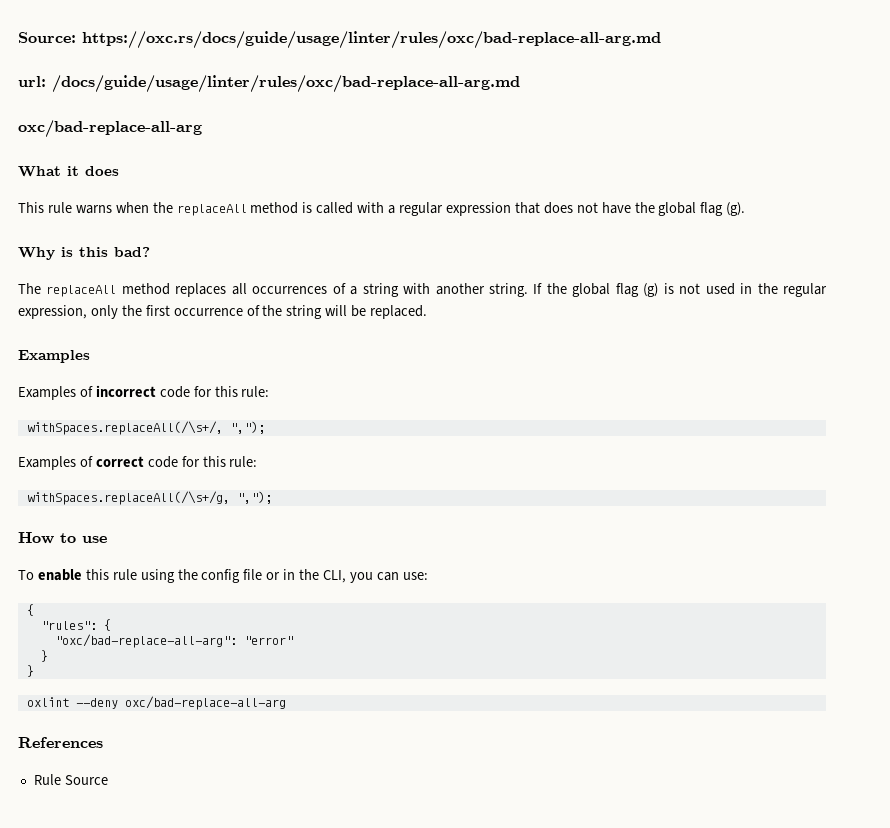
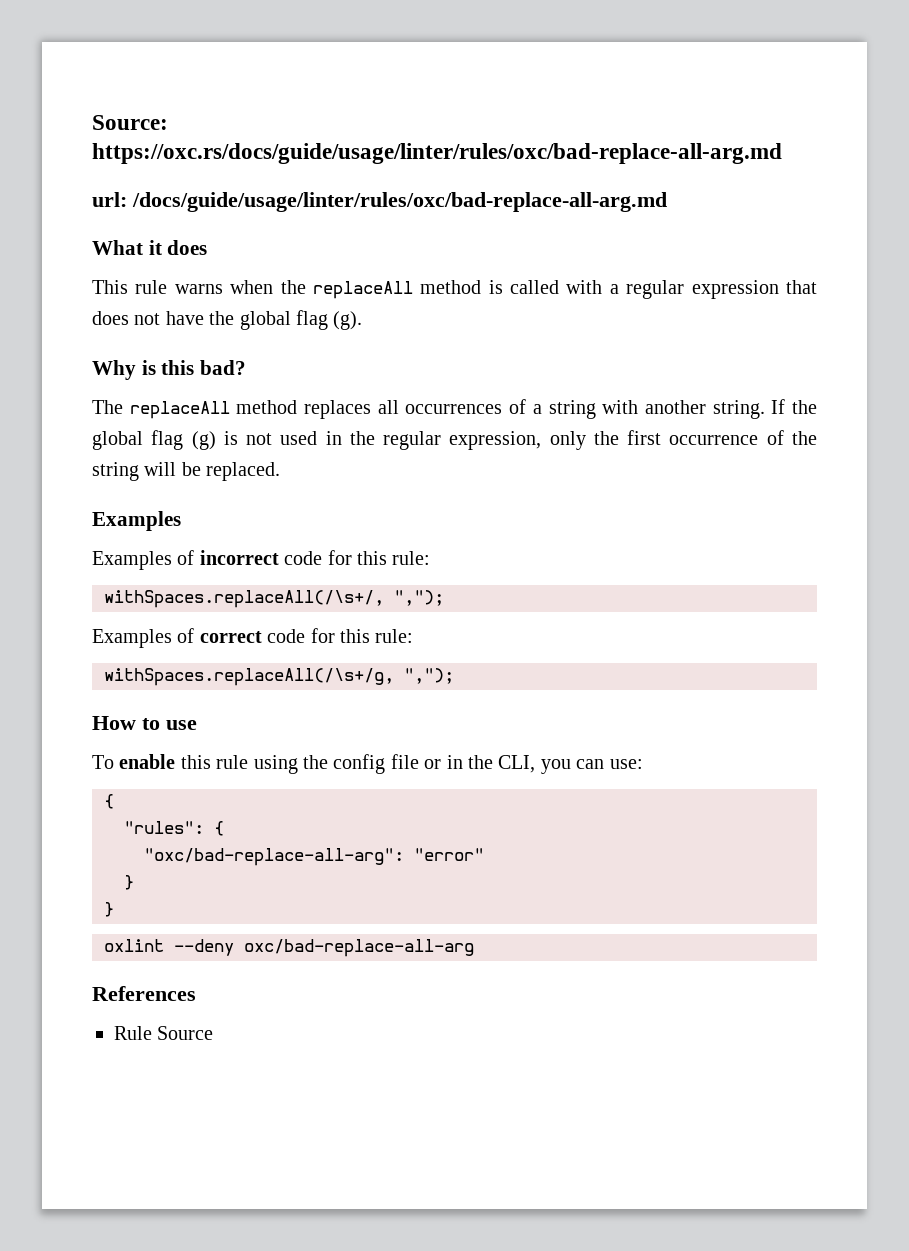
  url: /docs/guide/usage/linter/rules/oxc/bad-replace-all-arg.md
- oxc/bad-replace-all-arg

